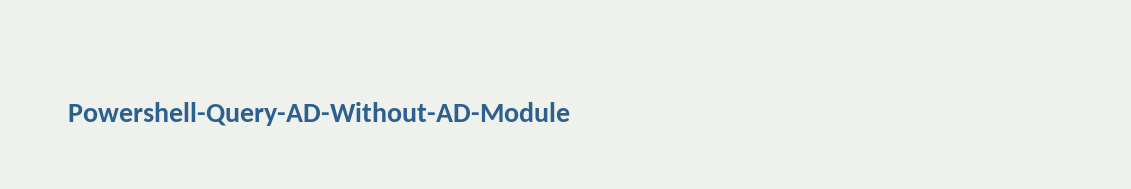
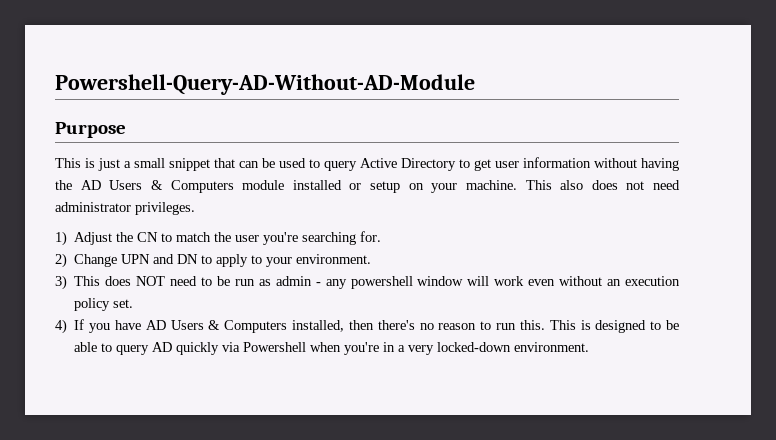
+ Purpose
+ This is just a small snippet that can be used to query Active Directory to get user information without having the AD Users & Computers module installed or setup on your machine. This also does not need administrator privileges.
+ 1) Adjust the CN to match the user you're searching for.
+ 2) Change UPN and DN to apply to your environment.
+ 3) This does NOT need to be run as admin - any powershell window will work even without an execution policy set.
+ 4) If you have AD Users & Computers installed, then there's no reason to run this. This is designed to be able to query AD quickly via Powershell when you're in a very locked-down environment.

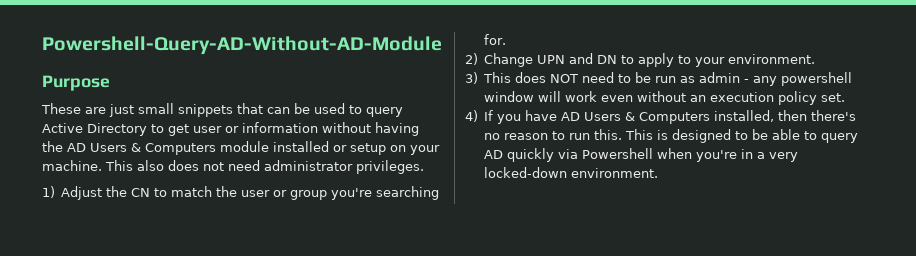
- This is just a small snippet that can be used to query Active Directory to get user information without having the AD Users & Computers module installed or setup on your machine.
+ These are just small snippets that can be used to query Active Directory to get user or information without having the AD Users & Computers module installed or setup on your machine.
- 1) Adjust the CN to match the user you're searching for.
+ 1) Adjust the CN to match the user or group you're searching for.

